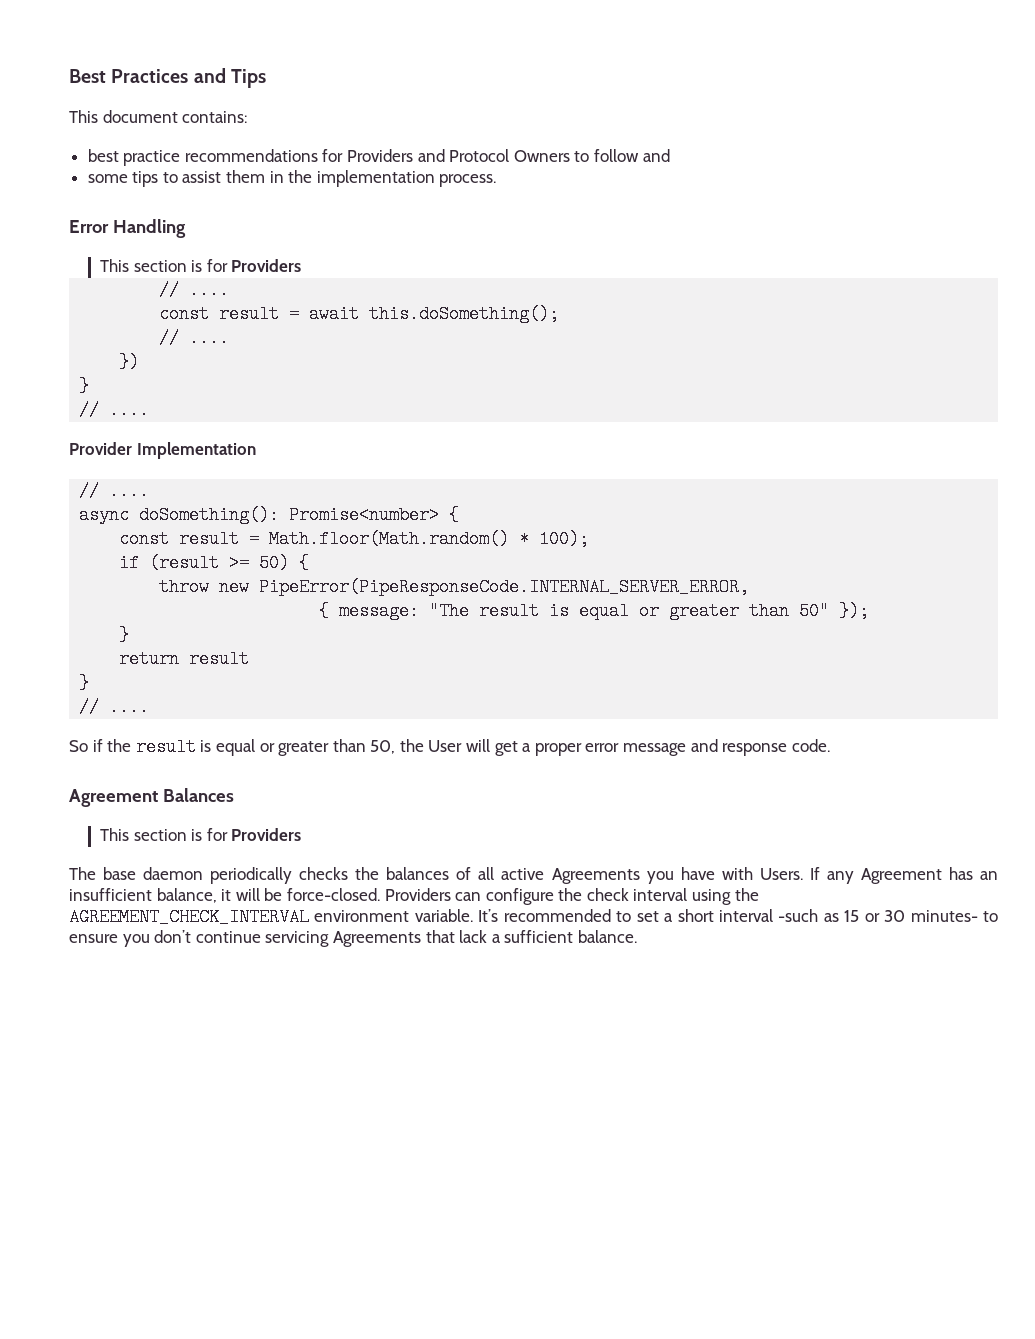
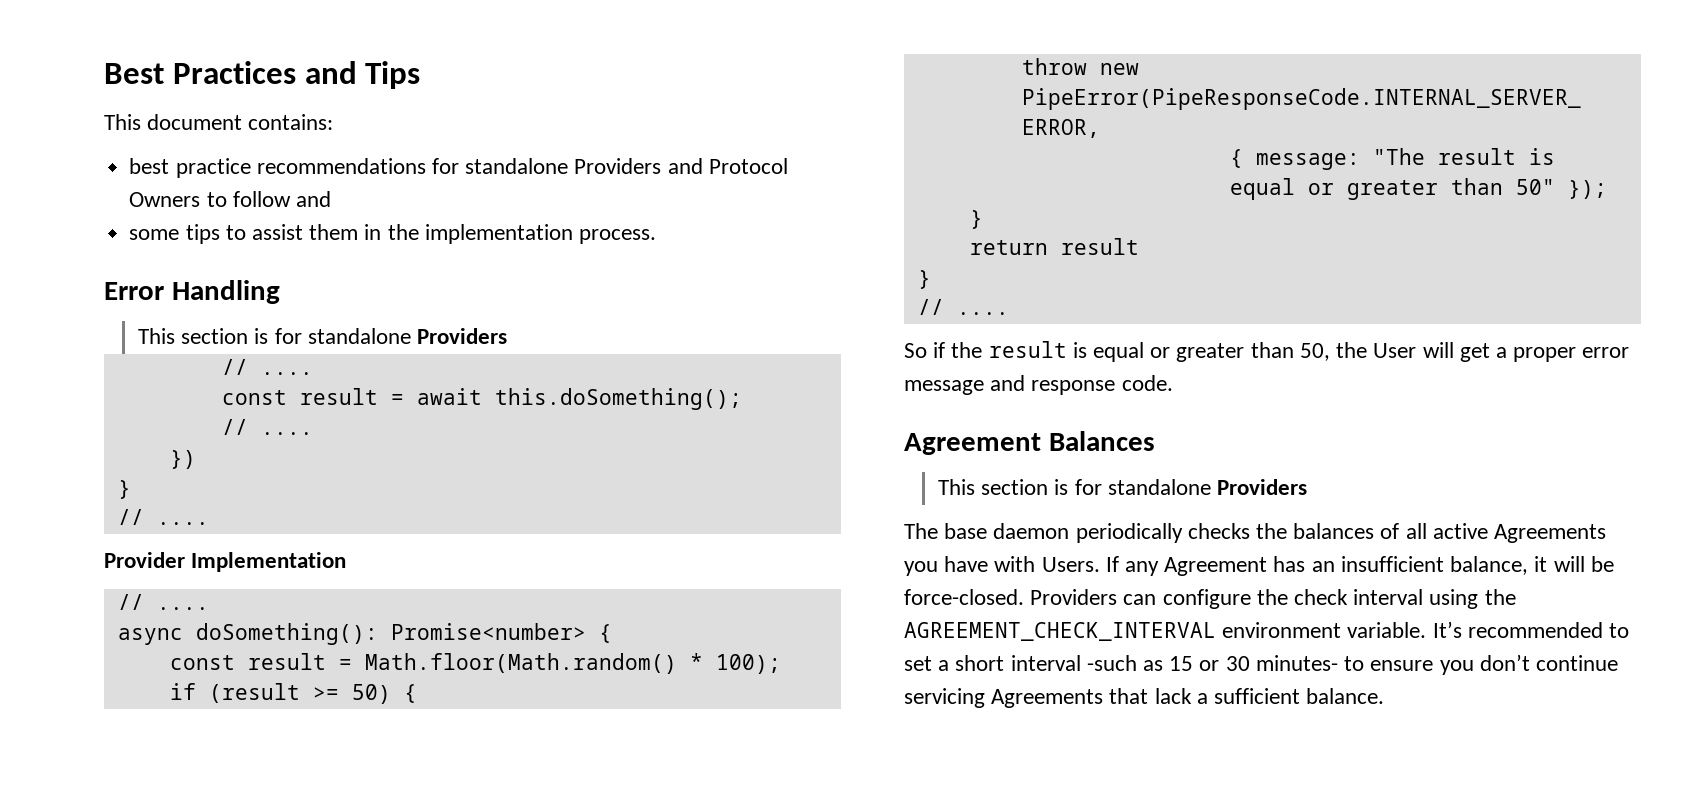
- best practice recommendations for Providers and Protocol Owners to follow and
+ best practice recommendations for standalone Providers and Protocol Owners to follow and
  Error Handling
- This section is for Providers
+ This section is for standalone Providers
  Agreement Balances
- This section is for Providers
+ This section is for standalone Providers

